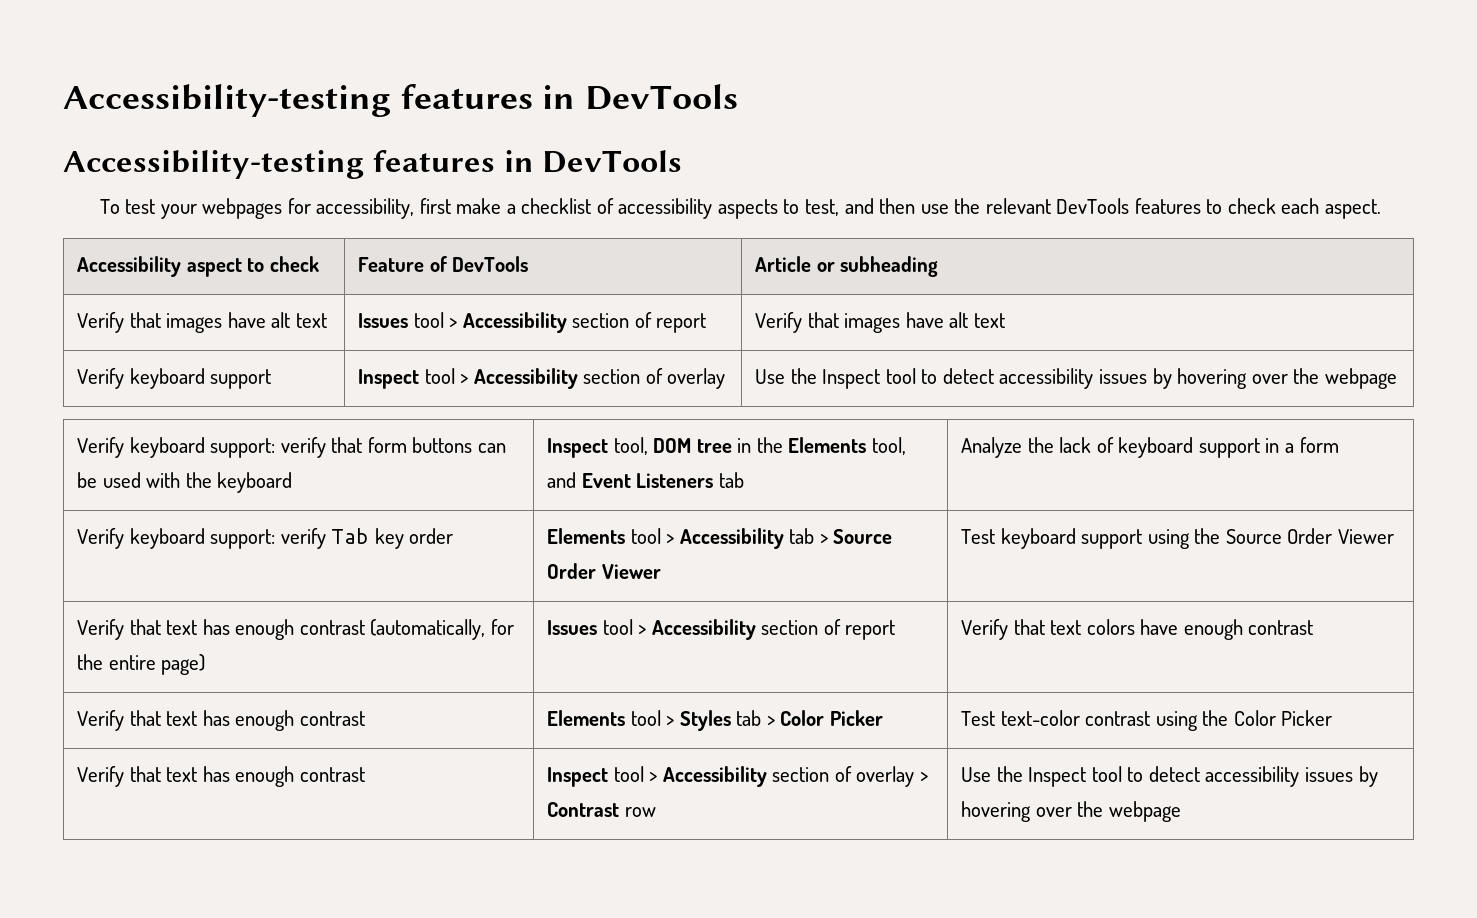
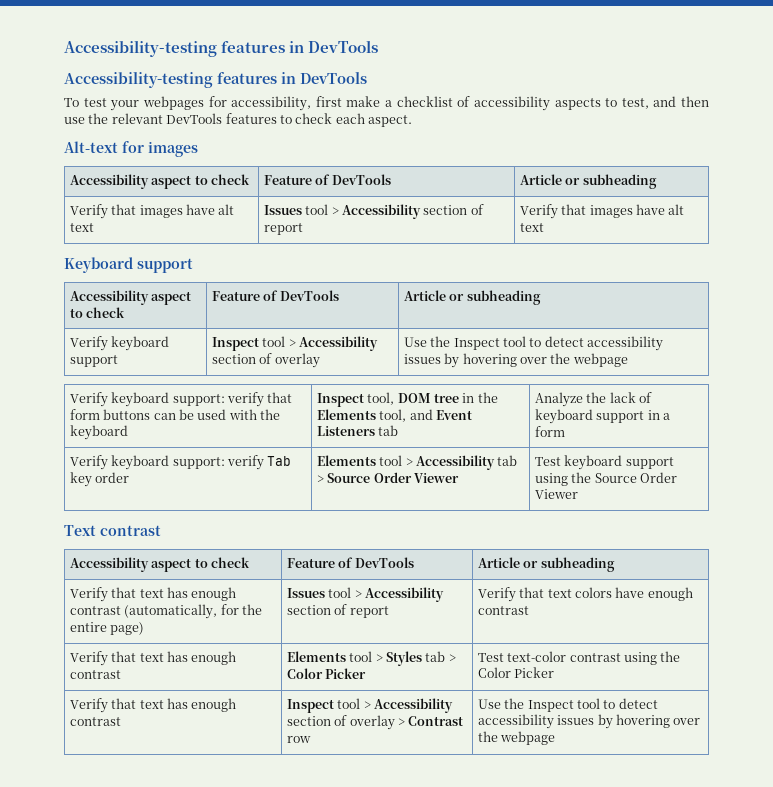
+ Alt-text for images
+ Keyboard support
+ Accessibility aspect to check | Feature of DevTools | Article or subheading
+ Text contrast
+ Accessibility aspect to check | Feature of DevTools | Article or subheading

